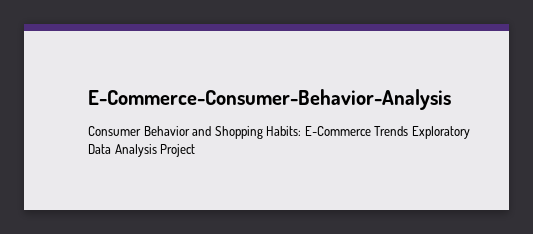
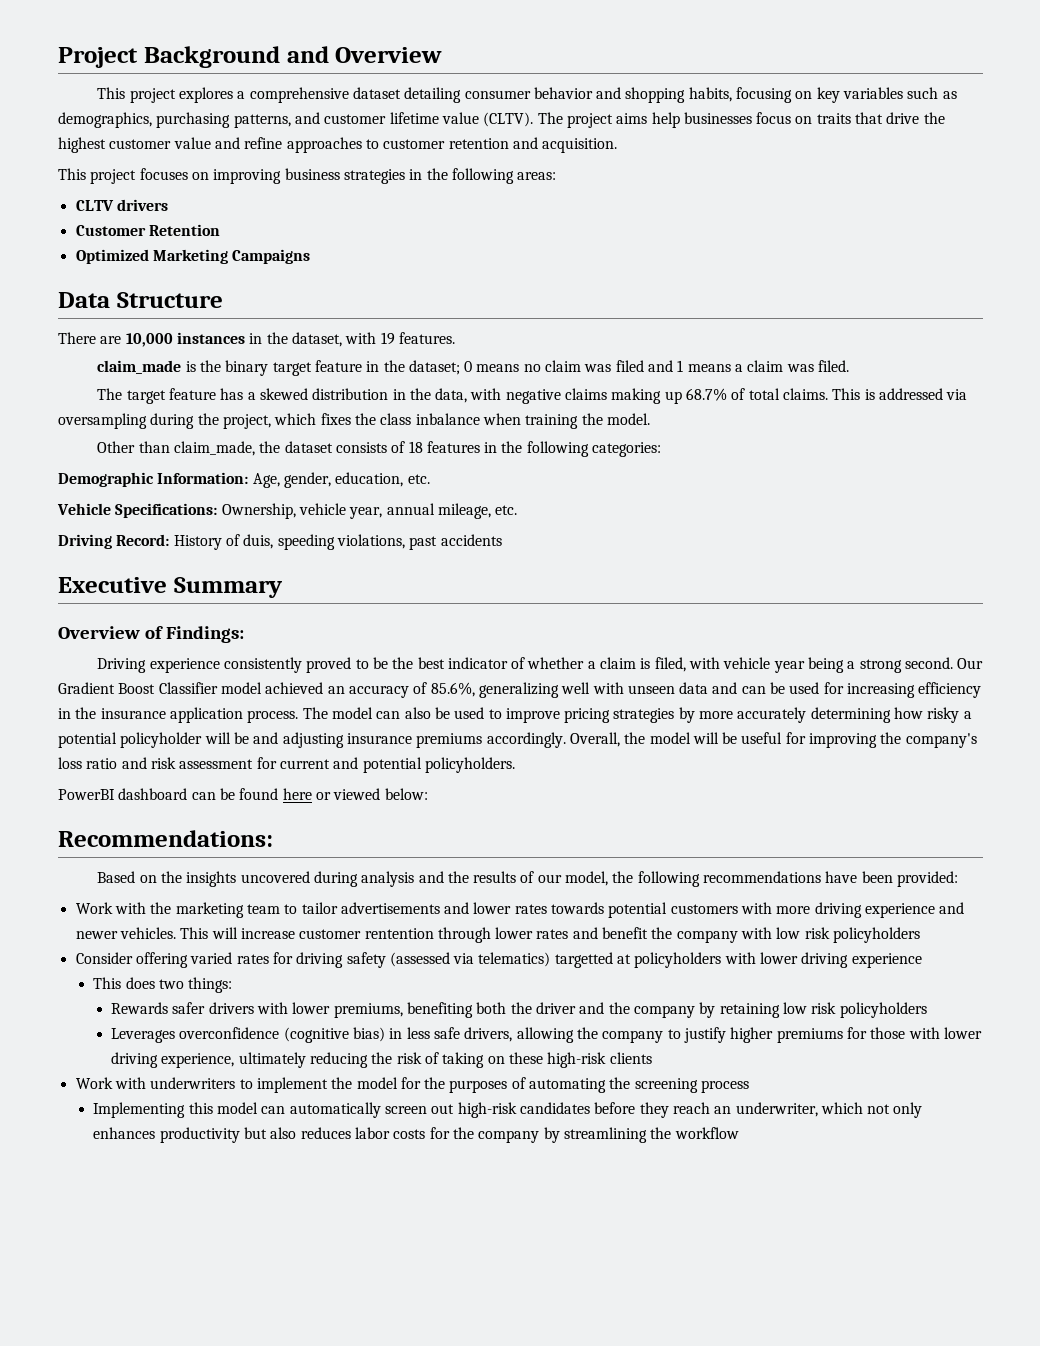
- E-Commerce-Consumer-Behavior-Analysis
- Consumer Behavior and Shopping Habits: E-Commerce Trends Exploratory Data Analysis Project
+ Project Background and Overview
+ This project explores a comprehensive dataset detailing consumer behavior and shopping habits, focusing on key variables such as demographics, purchasing patterns, and customer lifetime value (CLTV). The project aims help businesses focus on traits that drive the highest customer value and refine approaches to customer retention and acquisition.
+ This project focuses on improving business strategies in the following areas:
+ CLTV drivers
+ Customer Retention
+ Optimized Marketing Campaigns
+ Data Structure
+ There are 10,000 instances in the dataset, with 19 features.
+ claim_made is the binary target feature in the dataset; 0 means no claim was filed and 1 means a claim was filed.
+ The target feature has a skewed distribution in the data, with negative claims making up 68.7% of total claims. This is addressed via oversampling during the project, which fixes the class inbalance when training the model.
+ Other than claim_made, the dataset consists of 18 features in the following categories:
+ Demographic Information: Age, gender, education, etc.
+ Vehicle Specifications: Ownership, vehicle year, annual mileage, etc.
+ Driving Record: History of duis, speeding violations, past accidents
+ Executive Summary
+ Overview of Findings:
+ Driving experience consistently proved to be the best indicator of whether a claim is filed, with vehicle year being a strong second. Our Gradient Boost Classifier model achieved an accuracy of 85.6%, generalizing well with unseen data and can be used for increasing efficiency in the insurance application process. The model can also be used to improve pricing strategies by more accurately determining how risky a potential policyholder will be and adjusting insurance premiums accordingly. Overall, the model will be useful for improving the company's loss ratio and risk assessment for current and potential policyholders.
+ PowerBI dashboard can be found here or viewed below:
+ Recommendations:
+ Based on the insights uncovered during analysis and the results of our model, the following recommendations have been provided:
+ Work with the marketing team to tailor advertisements and lower rates towards potential customers with more driving experience and newer vehicles. This will increase customer rentention through lower rates and benefit the company with low risk policyholders
+ Consider offering varied rates for driving safety (assessed via telematics) targetted at policyholders with lower driving experience
+ This does two things:
+ Rewards safer drivers with lower premiums, benefiting both the driver and the company by retaining low risk policyholders
+ Leverages overconfidence (cognitive bias) in less safe drivers, allowing the company to justify higher premiums for those with lower driving experience, ultimately reducing the risk of taking on these high-risk clients
+ Work with underwriters to implement the model for the purposes of automating the screening process
+ Implementing this model can automatically screen out high-risk candidates before they reach an underwriter, which not only enhances productivity but also reduces labor costs for the company by streamlining the workflow

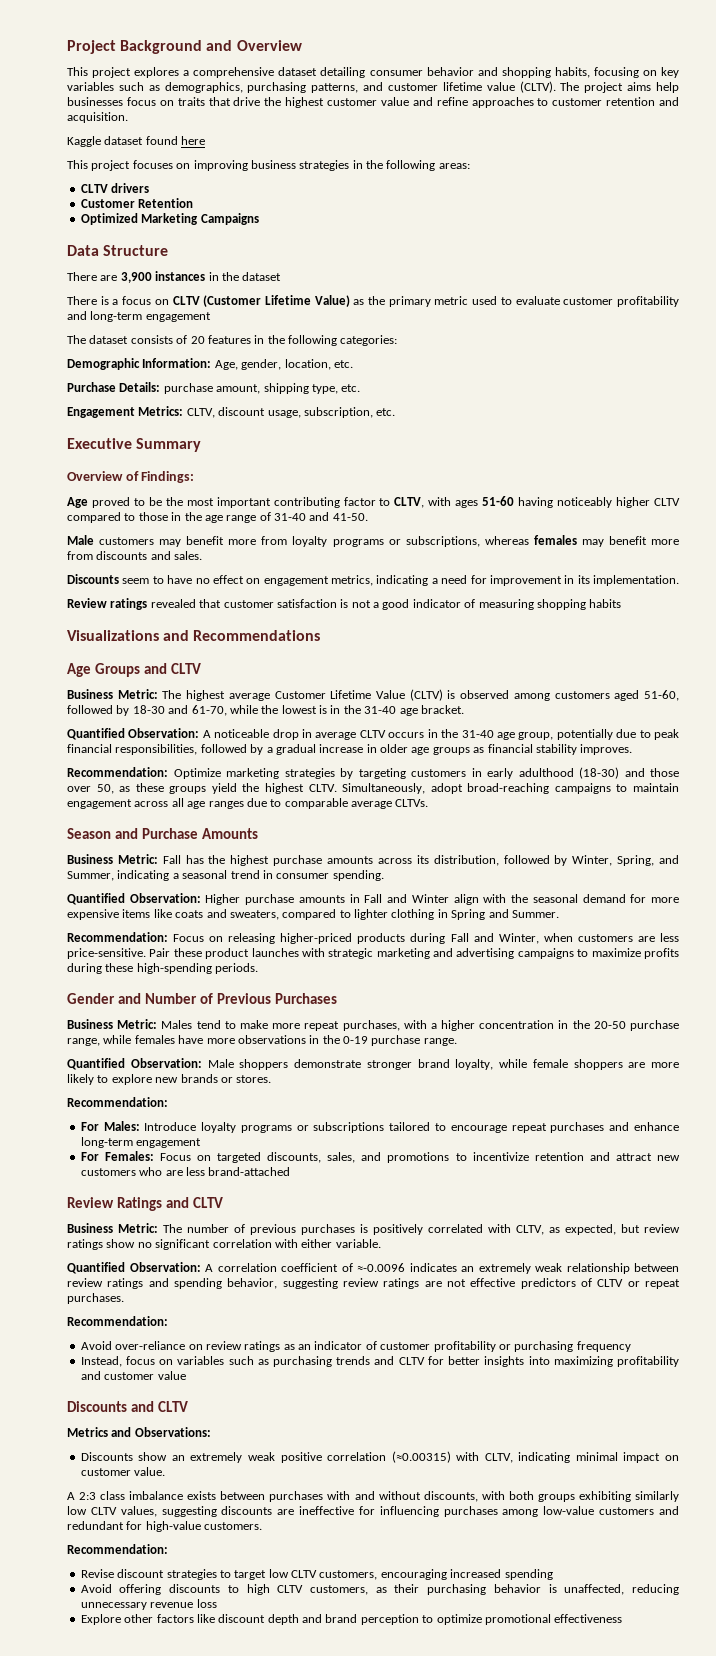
+ Kaggle dataset found here
- There are 10,000 instances in the dataset, with 19 features.
- claim_made is the binary target feature in the dataset; 0 means no claim was filed and 1 means a claim was filed.
- The target feature has a skewed distribution in the data, with negative claims making up 68.7% of total claims. This is addressed via oversampling during the project, which fixes the class inbalance when training the model.
- Other than claim_made, the dataset consists of 18 features in the following categories:
+ There are 3,900 instances in the dataset
+ There is a focus on CLTV (Customer Lifetime Value) as the primary metric used to evaluate customer profitability and long-term engagement
+ The dataset consists of 20 features in the following categories:
- Demographic Information: Age, gender, education, etc.
- Vehicle Specifications: Ownership, vehicle year, annual mileage, etc.
- Driving Record: History of duis, speeding violations, past accidents
+ Demographic Information: Age, gender, location, etc.
+ Purchase Details: purchase amount, shipping type, etc.
+ Engagement Metrics: CLTV, discount usage, subscription, etc.
- Driving experience consistently proved to be the best indicator of whether a claim is filed, with vehicle year being a strong second. Our Gradient Boost Classifier model achieved an accuracy of 85.6%, generalizing well with unseen data and can be used for increasing efficiency in the insurance application process. The model can also be used to improve pricing strategies by more accurately determining how risky a potential policyholder will be and adjusting insurance premiums accordingly. Overall, the model will be useful for improving the company's loss ratio and risk assessment for current and potential policyholders.
- PowerBI dashboard can be found here or viewed below:
- Recommendations:
- Based on the insights uncovered during analysis and the results of our model, the following recommendations have been provided:
- Work with the marketing team to tailor advertisements and lower rates towards potential customers with more driving experience and newer vehicles. This will increase customer rentention through lower rates and benefit the company with low risk policyholders
- Consider offering varied rates for driving safety (assessed via telematics) targetted at policyholders with lower driving experience
- This does two things:
- Rewards safer drivers with lower premiums, benefiting both the driver and the company by retaining low risk policyholders
- Leverages overconfidence (cognitive bias) in less safe drivers, allowing the company to justify higher premiums for those with lower driving experience, ultimately reducing the risk of taking on these high-risk clients
- Work with underwriters to implement the model for the purposes of automating the screening process
- Implementing this model can automatically screen out high-risk candidates before they reach an underwriter, which not only enhances productivity but also reduces labor costs for the company by streamlining the workflow
+ Age proved to be the most important contributing factor to CLTV, with ages 51-60 having noticeably higher CLTV compared to those in the age range of 31-40 and 41-50.
+ Male customers may benefit more from loyalty programs or subscriptions, whereas females may benefit more from discounts and sales.
+ Discounts seem to have no effect on engagement metrics, indicating a need for improvement in its implementation.
+ Review ratings revealed that customer satisfaction is not a good indicator of measuring shopping habits
+ Visualizations and Recommendations
+ Age Groups and CLTV
+ Business Metric: The highest average Customer Lifetime Value (CLTV) is observed among customers aged 51-60, followed by 18-30 and 61-70, while the lowest is in the 31-40 age bracket.
+ Quantified Observation: A noticeable drop in average CLTV occurs in the 31-40 age group, potentially due to peak financial responsibilities, followed by a gradual increase in older age groups as financial stability improves.
+ Recommendation: Optimize marketing strategies by targeting customers in early adulthood (18-30) and those over 50, as these groups yield the highest CLTV. Simultaneously, adopt broad-reaching campaigns to maintain engagement across all age ranges due to comparable average CLTVs.
+ Season and Purchase Amounts
+ Business Metric: Fall has the highest purchase amounts across its distribution, followed by Winter, Spring, and Summer, indicating a seasonal trend in consumer spending.
+ Quantified Observation: Higher purchase amounts in Fall and Winter align with the seasonal demand for more expensive items like coats and sweaters, compared to lighter clothing in Spring and Summer.
+ Recommendation: Focus on releasing higher-priced products during Fall and Winter, when customers are less price-sensitive. Pair these product launches with strategic marketing and advertising campaigns to maximize profits during these high-spending periods.
+ Gender and Number of Previous Purchases
+ Business Metric: Males tend to make more repeat purchases, with a higher concentration in the 20-50 purchase range, while females have more observations in the 0-19 purchase range.
+ Quantified Observation: Male shoppers demonstrate stronger brand loyalty, while female shoppers are more likely to explore new brands or stores.
+ Recommendation:
+ For Males: Introduce loyalty programs or subscriptions tailored to encourage repeat purchases and enhance long-term engagement
+ For Females: Focus on targeted discounts, sales, and promotions to incentivize retention and attract new customers who are less brand-attached
+ Review Ratings and CLTV
+ Business Metric: The number of previous purchases is positively correlated with CLTV, as expected, but review ratings show no significant correlation with either variable.
+ Quantified Observation: A correlation coefficient of ≈-0.0096 indicates an extremely weak relationship between review ratings and spending behavior, suggesting review ratings are not effective predictors of CLTV or repeat purchases.
+ Recommendation:
+ Avoid over-reliance on review ratings as an indicator of customer profitability or purchasing frequency
+ Instead, focus on variables such as purchasing trends and CLTV for better insights into maximizing profitability and customer value
+ Discounts and CLTV
+ Metrics and Observations:
+ Discounts show an extremely weak positive correlation (≈0.00315) with CLTV, indicating minimal impact on customer value.
+ A 2:3 class imbalance exists between purchases with and without discounts, with both groups exhibiting similarly low CLTV values, suggesting discounts are ineffective for influencing purchases among low-value customers and redundant for high-value customers.
+ Recommendation:
+ Revise discount strategies to target low CLTV customers, encouraging increased spending
+ Avoid offering discounts to high CLTV customers, as their purchasing behavior is unaffected, reducing unnecessary revenue loss
+ Explore other factors like discount depth and brand perception to optimize promotional effectiveness

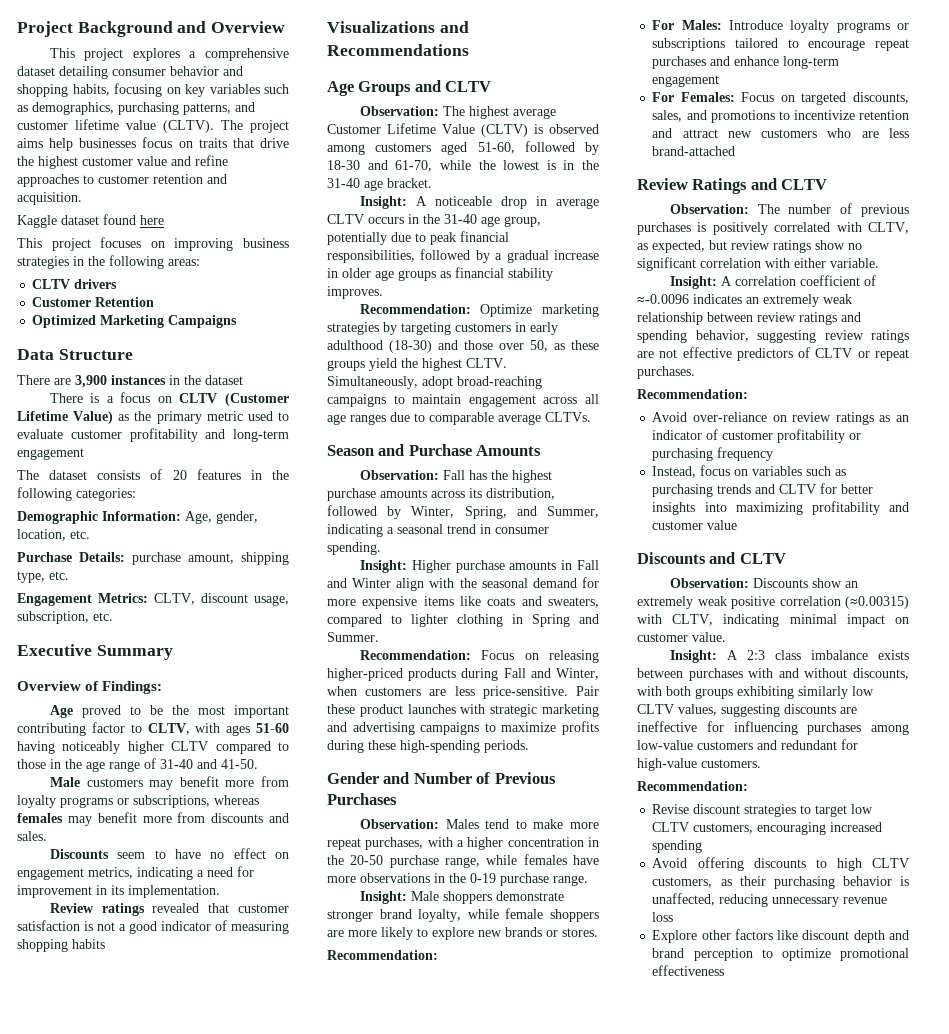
- Business Metric: The highest average Customer Lifetime Value (CLTV) is observed among customers aged 51-60, followed by 18-30 and 61-70, while the lowest is in the 31-40 age bracket.
+ Observation: The highest average Customer Lifetime Value (CLTV) is observed among customers aged 51-60, followed by 18-30 and 61-70, while the lowest is in the 31-40 age bracket.
- Quantified Observation: A noticeable drop in average CLTV occurs in the 31-40 age group, potentially due to peak financial responsibilities, followed by a gradual increase in older age groups as financial stability improves.
+ Insight: A noticeable drop in average CLTV occurs in the 31-40 age group, potentially due to peak financial responsibilities, followed by a gradual increase in older age groups as financial stability improves.
- Business Metric: Fall has the highest purchase amounts across its distribution, followed by Winter, Spring, and Summer, indicating a seasonal trend in consumer spending.
+ Observation: Fall has the highest purchase amounts across its distribution, followed by Winter, Spring, and Summer, indicating a seasonal trend in consumer spending.
- Quantified Observation: Higher purchase amounts in Fall and Winter align with the seasonal demand for more expensive items like coats and sweaters, compared to lighter clothing in Spring and Summer.
+ Insight: Higher purchase amounts in Fall and Winter align with the seasonal demand for more expensive items like coats and sweaters, compared to lighter clothing in Spring and Summer.
- Business Metric: Males tend to make more repeat purchases, with a higher concentration in the 20-50 purchase range, while females have more observations in the 0-19 purchase range.
+ Observation: Males tend to make more repeat purchases, with a higher concentration in the 20-50 purchase range, while females have more observations in the 0-19 purchase range.
- Quantified Observation: Male shoppers demonstrate stronger brand loyalty, while female shoppers are more likely to explore new brands or stores.
+ Insight: Male shoppers demonstrate stronger brand loyalty, while female shoppers are more likely to explore new brands or stores.
- Business Metric: The number of previous purchases is positively correlated with CLTV, as expected, but review ratings show no significant correlation with either variable.
+ Observation: The number of previous purchases is positively correlated with CLTV, as expected, but review ratings show no significant correlation with either variable.
- Quantified Observation: A correlation coefficient of ≈-0.0096 indicates an extremely weak relationship between review ratings and spending behavior, suggesting review ratings are not effective predictors of CLTV or repeat purchases.
+ Insight: A correlation coefficient of ≈-0.0096 indicates an extremely weak relationship between review ratings and spending behavior, suggesting review ratings are not effective predictors of CLTV or repeat purchases.
- Metrics and Observations:
- Discounts show an extremely weak positive correlation (≈0.00315) with CLTV, indicating minimal impact on customer value.
+ Observation: Discounts show an extremely weak positive correlation (≈0.00315) with CLTV, indicating minimal impact on customer value.
- A 2:3 class imbalance exists between purchases with and without discounts, with both groups exhibiting similarly low CLTV values, suggesting discounts are ineffective for influencing purchases among low-value customers and redundant for high-value customers.
+ Insight: A 2:3 class imbalance exists between purchases with and without discounts, with both groups exhibiting similarly low CLTV values, suggesting discounts are ineffective for influencing purchases among low-value customers and redundant for high-value customers.

